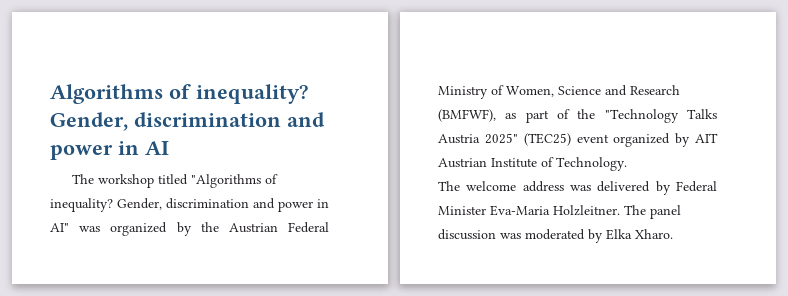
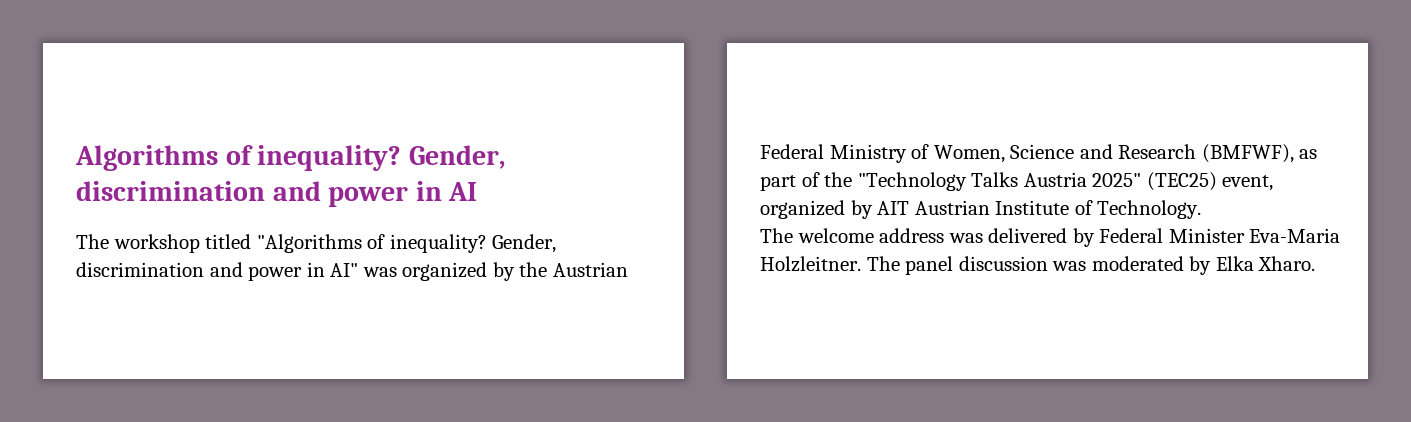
- Gender, discrimination and power in AI" was organized by the Austrian Federal Ministry of Women, Science and Research (BMFWF), as part of the "Technology Talks Austria 2025" (TEC25) event organized by AIT Austrian Institute of Technology.
+ Gender, discrimination and power in AI" was organized by the Austrian Federal Ministry of Women, Science and Research (BMFWF), as part of the "Technology Talks Austria 2025" (TEC25) event, organized by AIT Austrian Institute of Technology.

